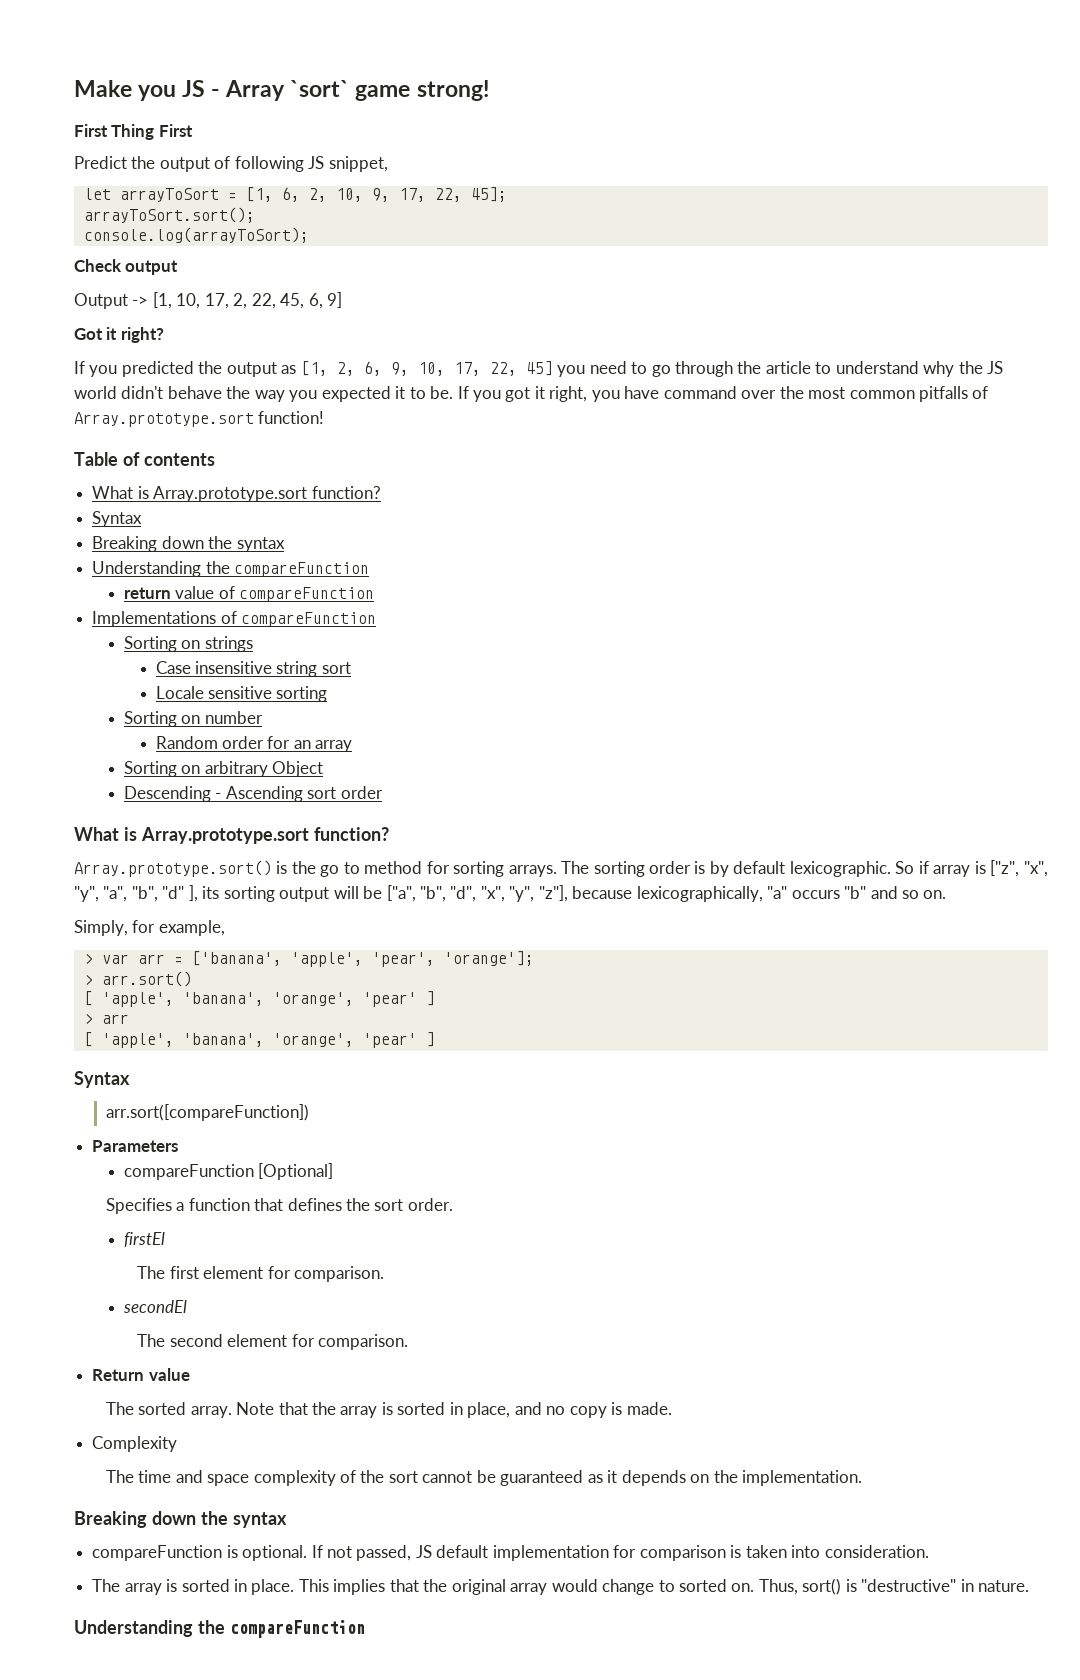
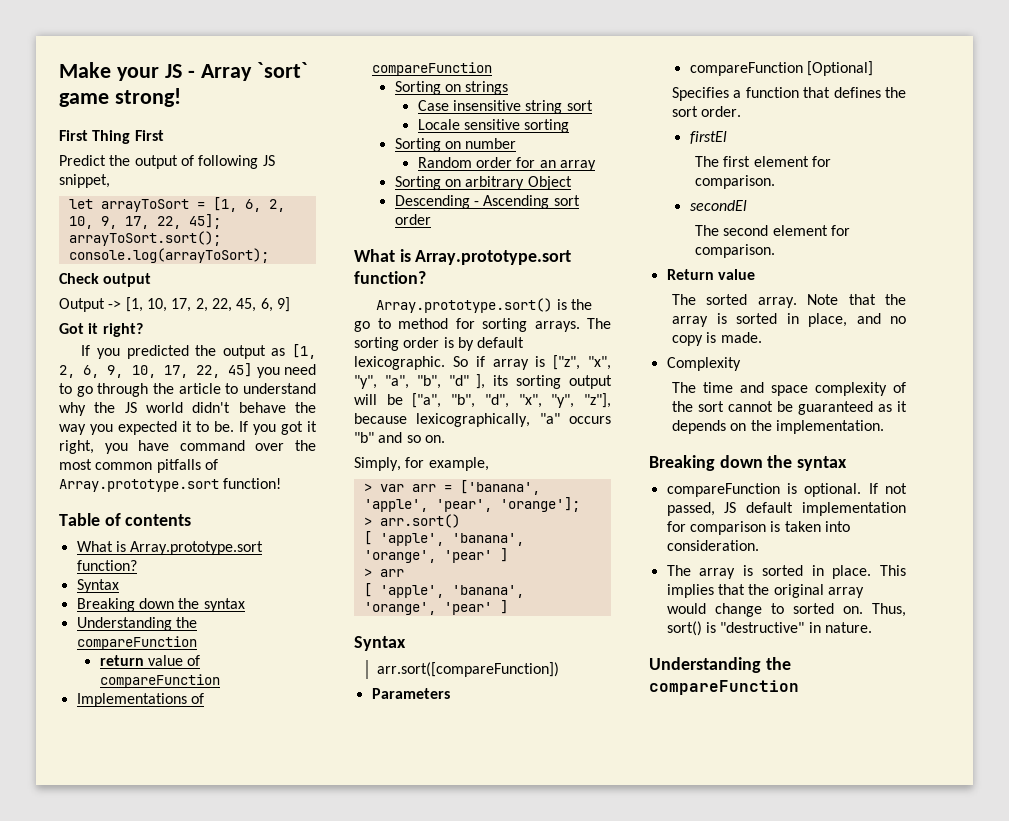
- Make you JS - Array `sort` game strong!
+ Make your JS - Array `sort` game strong!

